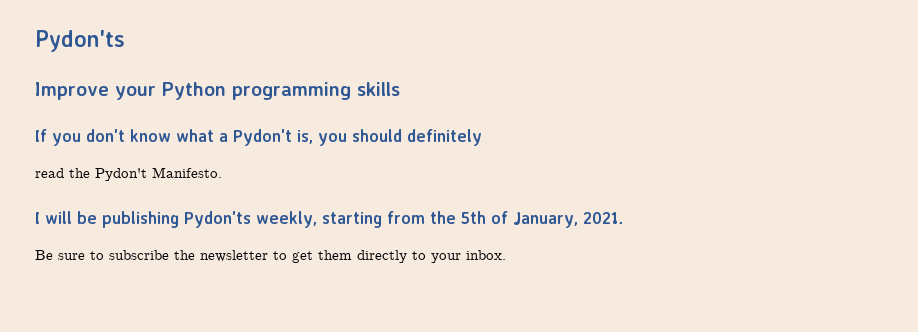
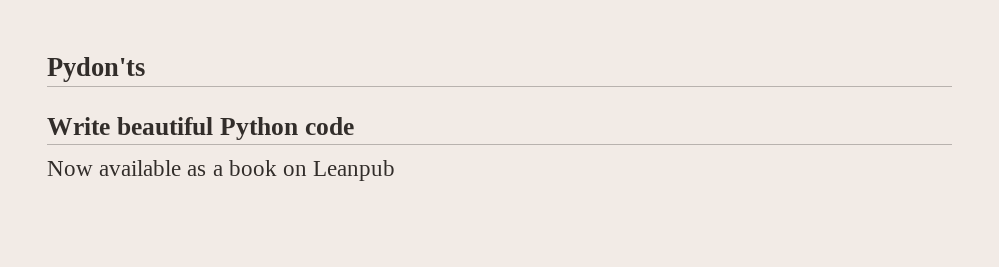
- Improve your Python programming skills
- If you don't know what a Pydon't is, you should definitely
- read the Pydon't Manifesto.
- I will be publishing Pydon'ts weekly, starting from the 5th of January, 2021.
- Be sure to subscribe the newsletter to get them directly to your inbox.
+ Write beautiful Python code
+ Now available as a book on Leanpub

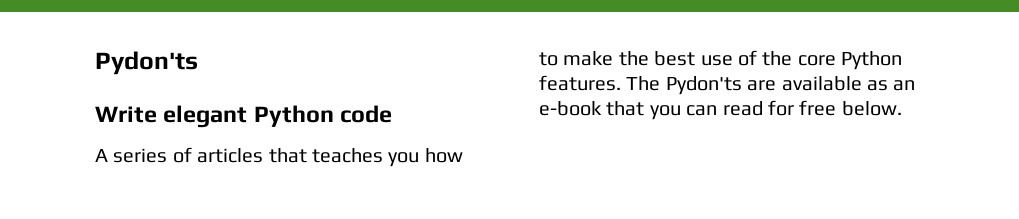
- Write beautiful Python code
+ Write elegant Python code
- Now available as a book on Leanpub
+ A series of articles that teaches you how to make the best use of the core Python features. The Pydon'ts are available as an e-book that you can read for free below.

